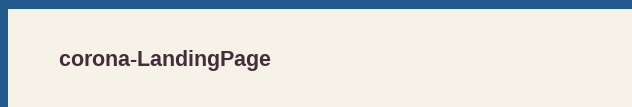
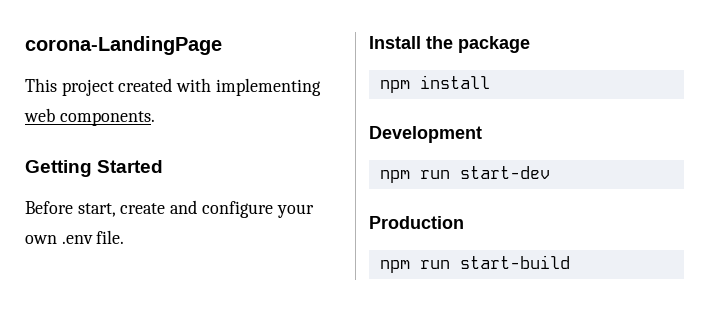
+ This project created with implementing web components.
+ Getting Started
+ Before start, create and configure your own .env file.
+ Install the package
+ npm install
+ Development
+ npm run start-dev
+ Production
+ npm run start-build

